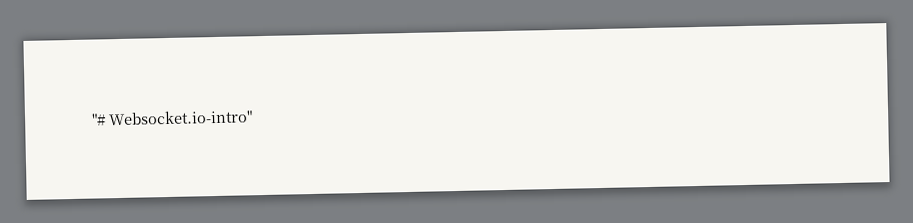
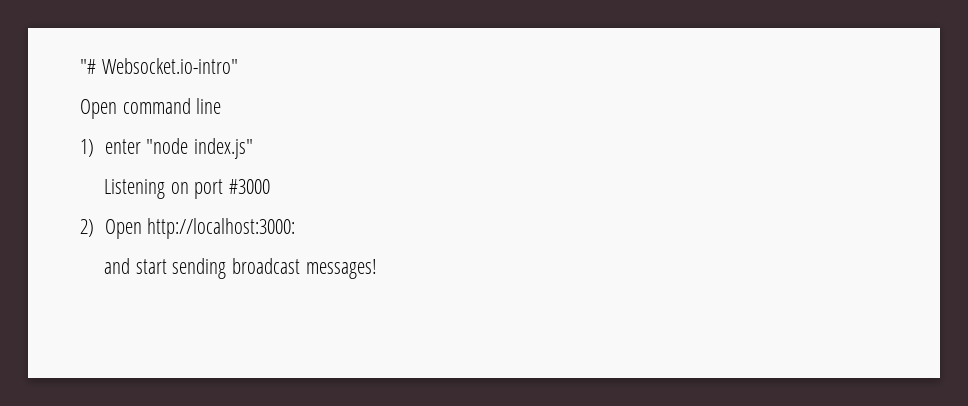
+ Open command line
+ 1) enter "node index.js"
+ Listening on port #3000
+ 2) Open http://localhost:3000:
+ and start sending broadcast messages!

